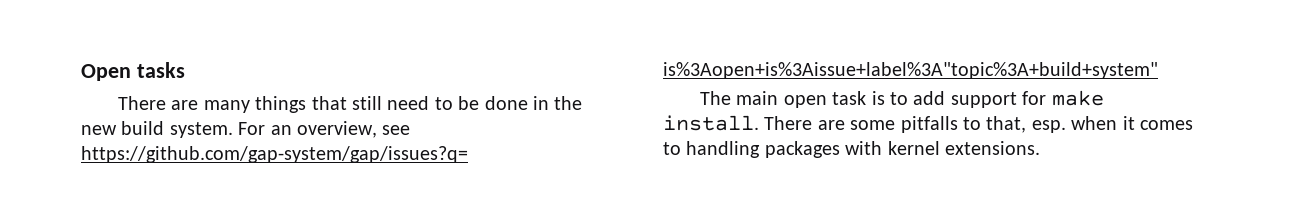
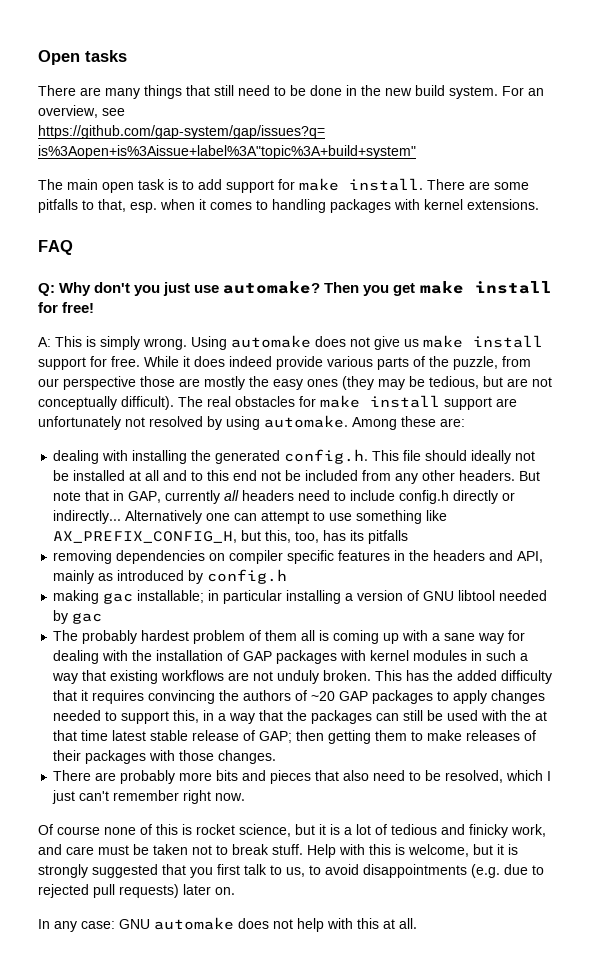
+ FAQ
+ Q: Why don't you just use automake? Then you get make install for free!
+ A: This is simply wrong. Using automake does not give us make install support for free. While it does indeed provide various parts of the puzzle, from our perspective those are mostly the easy ones (they may be tedious, but are not conceptually difficult). The real obstacles for make install support are unfortunately not resolved by using automake. Among these are:
+ dealing with installing the generated config.h. This file should ideally not be installed at all and to this end not be included from any other headers. But note that in GAP, currently all headers need to include config.h directly or indirectly... Alternatively one can attempt to use something like AX_PREFIX_CONFIG_H, but this, too, has its pitfalls
+ removing dependencies on compiler specific features in the headers and API, mainly as introduced by config.h
+ making gac installable; in particular installing a version of GNU libtool needed by gac
+ The probably hardest problem of them all is coming up with a sane way for dealing with the installation of GAP packages with kernel modules in such a way that existing workflows are not unduly broken. This has the added difficulty that it requires convincing the authors of ~20 GAP packages to apply changes needed to support this, in a way that the packages can still be used with the at that time latest stable release of GAP; then getting them to make releases of their packages with those changes.
+ There are probably more bits and pieces that also need to be resolved, which I just can't remember right now.
+ Of course none of this is rocket science, but it is a lot of tedious and finicky work, and care must be taken not to break stuff. Help with this is welcome, but it is strongly suggested that you first talk to us, to avoid disappointments (e.g. due to rejected pull requests) later on.
+ In any case: GNU automake does not help with this at all.

